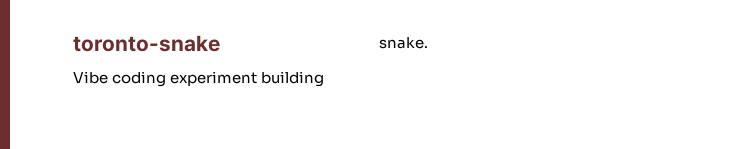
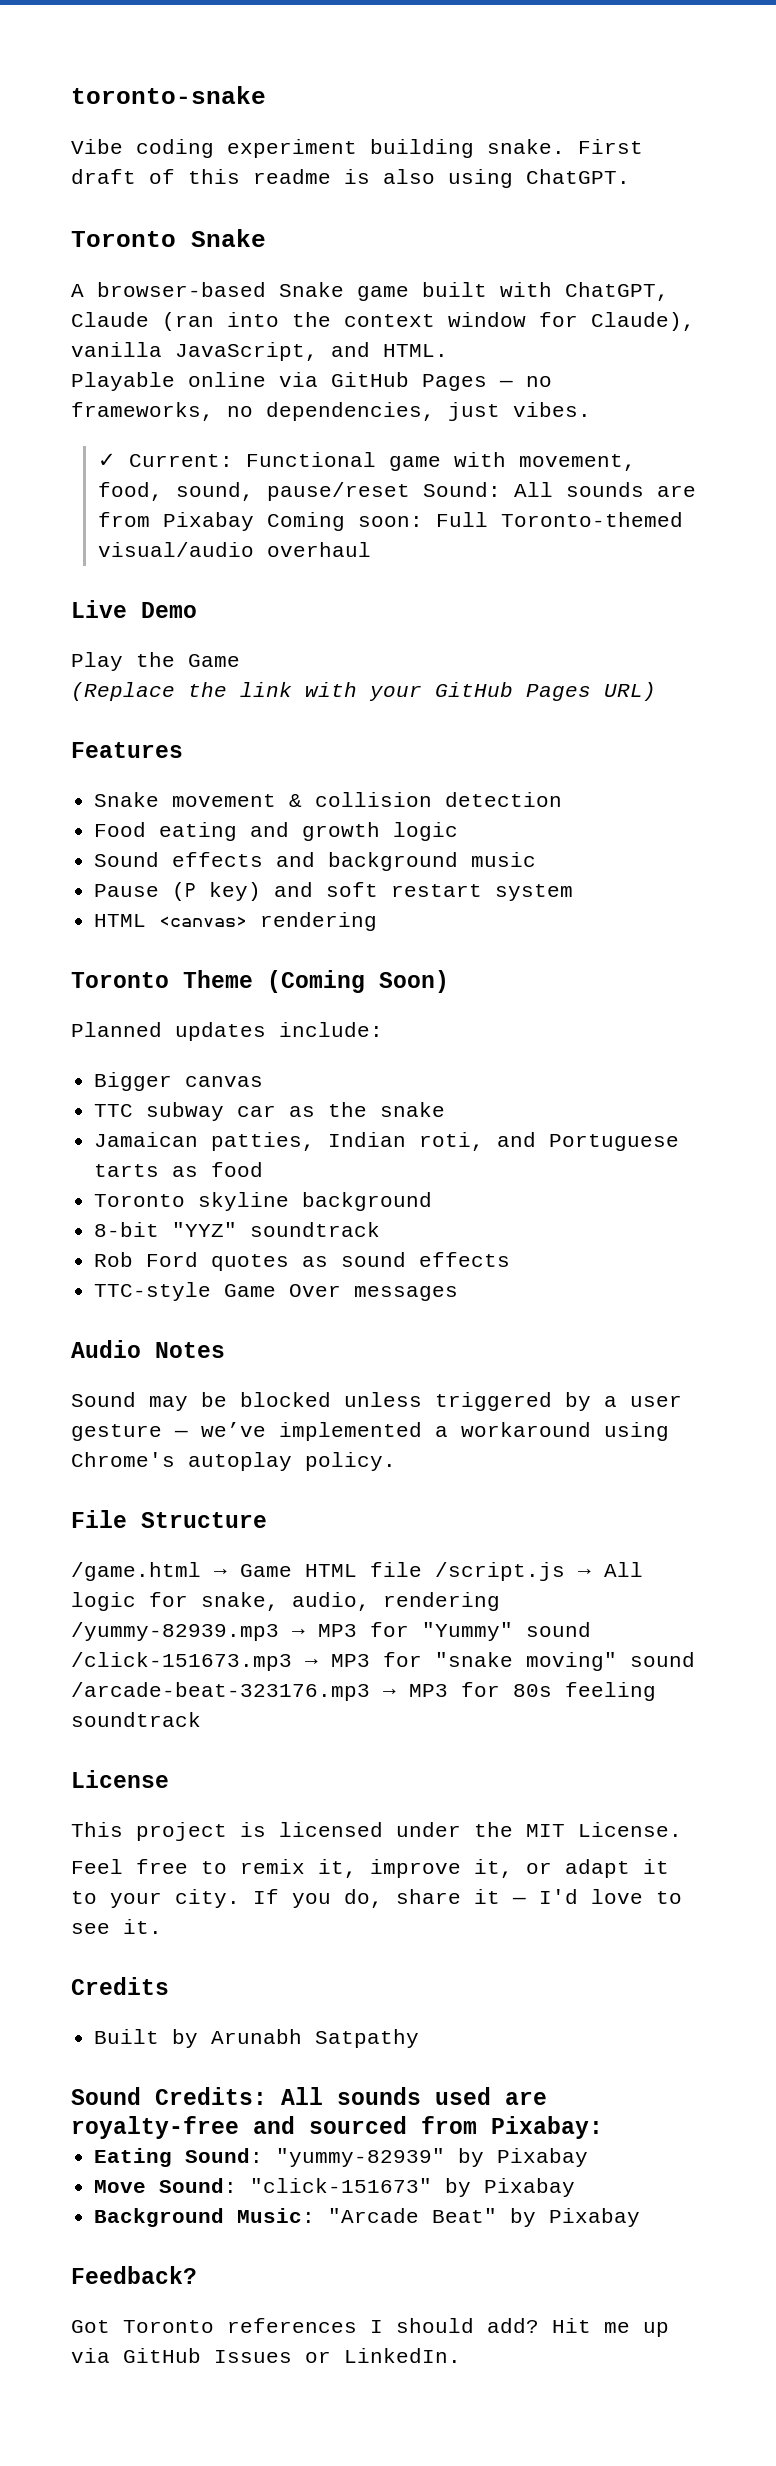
+ First draft of this readme is also using ChatGPT.
+ Toronto Snake
+ A browser-based Snake game built with ChatGPT, Claude (ran into the context window for Claude), vanilla JavaScript, and HTML.
+ Playable online via GitHub Pages — no frameworks, no dependencies, just vibes.
+ ✓ Current: Functional game with movement, food, sound, pause/reset Sound: All sounds are from Pixabay Coming soon: Full Toronto-themed visual/audio overhaul
+ Live Demo
+ Play the Game
+ (Replace the link with your GitHub Pages URL)
+ Features
+ Snake movement & collision detection
+ Food eating and growth logic
+ Sound effects and background music
+ Pause (P key) and soft restart system
+ HTML <canvas> rendering
+ Toronto Theme (Coming Soon)
+ Planned updates include:
+ Bigger canvas
+ TTC subway car as the snake
+ Jamaican patties, Indian roti, and Portuguese tarts as food
+ Toronto skyline background
+ 8-bit "YYZ" soundtrack
+ Rob Ford quotes as sound effects
+ TTC-style Game Over messages
+ Audio Notes
+ Sound may be blocked unless triggered by a user gesture — we’ve implemented a workaround using Chrome's autoplay policy.
+ File Structure
+ /game.html → Game HTML file /script.js → All logic for snake, audio, rendering /yummy-82939.mp3 → MP3 for "Yummy" sound /click-151673.mp3 → MP3 for "snake moving" sound /arcade-beat-323176.mp3 → MP3 for 80s feeling soundtrack
+ License
+ This project is licensed under the MIT License.
+ Feel free to remix it, improve it, or adapt it to your city. If you do, share it — I'd love to see it.
+ Credits
+ Built by Arunabh Satpathy
+ Sound Credits: All sounds used are royalty-free and sourced from Pixabay:
+ Eating Sound: "yummy-82939" by Pixabay
+ Move Sound: "click-151673" by Pixabay
+ Background Music: "Arcade Beat" by Pixabay
+ Feedback?
+ Got Toronto references I should add? Hit me up via GitHub Issues or LinkedIn.

